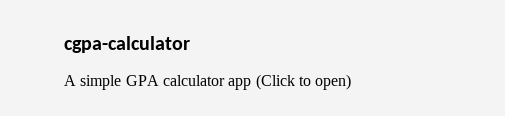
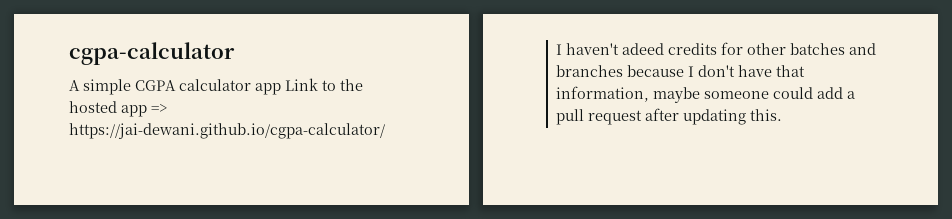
- A simple GPA calculator app (Click to open)
+ A simple CGPA calculator app Link to the hosted app => https://jai-dewani.github.io/cgpa-calculator/
+ I haven't adeed credits for other batches and branches because I don't have that information, maybe someone could add a pull request after updating this.

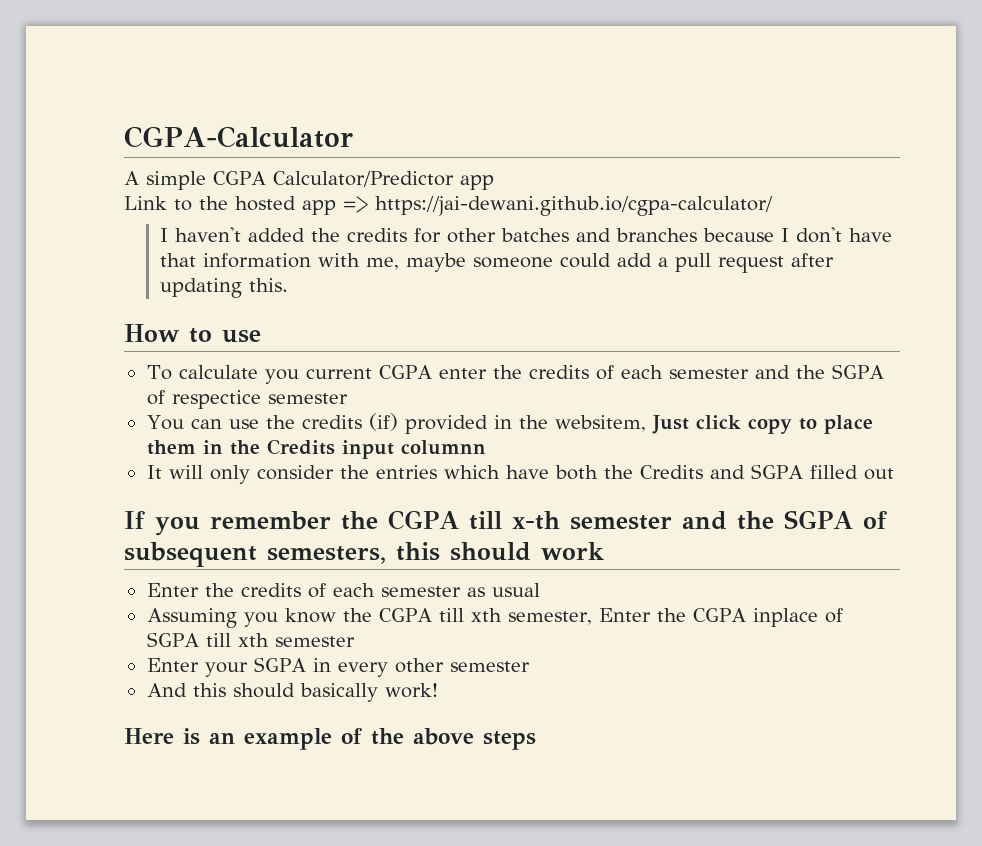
- cgpa-calculator
+ CGPA-Calculator
- A simple CGPA calculator app Link to the hosted app => https://jai-dewani.github.io/cgpa-calculator/
+ A simple CGPA Calculator/Predictor app
+ Link to the hosted app => https://jai-dewani.github.io/cgpa-calculator/
- I haven't adeed credits for other batches and branches because I don't have that information, maybe someone could add a pull request after updating this.
+ I haven't added the credits for other batches and branches because I don't have that information with me, maybe someone could add a pull request after updating this.
+ How to use
+ To calculate you current CGPA enter the credits of each semester and the SGPA of respectice semester
+ You can use the credits (if) provided in the websitem, Just click copy to place them in the Credits input columnn
+ It will only consider the entries which have both the Credits and SGPA filled out
+ If you remember the CGPA till x-th semester and the SGPA of subsequent semesters, this should work
+ Enter the credits of each semester as usual
+ Assuming you know the CGPA till xth semester, Enter the CGPA inplace of SGPA till xth semester
+ Enter your SGPA in every other semester
+ And this should basically work!
+ Here is an example of the above steps

